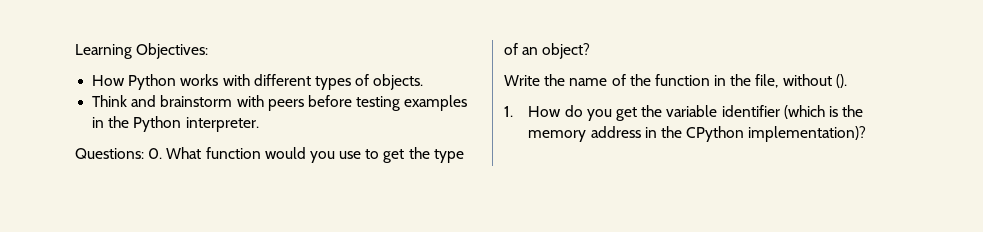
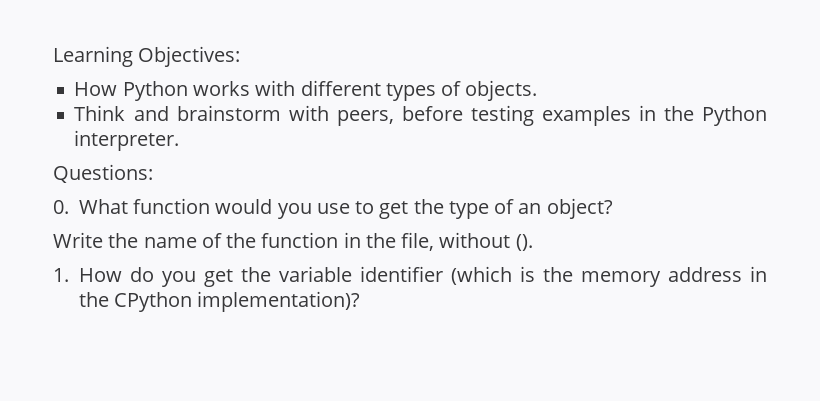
- Think and brainstorm with peers before testing examples in the Python interpreter.
+ Think and brainstorm with peers, before testing examples in the Python interpreter.
- Questions: 0. What function would you use to get the type of an object?
+ Questions:
+ 0. What function would you use to get the type of an object?

